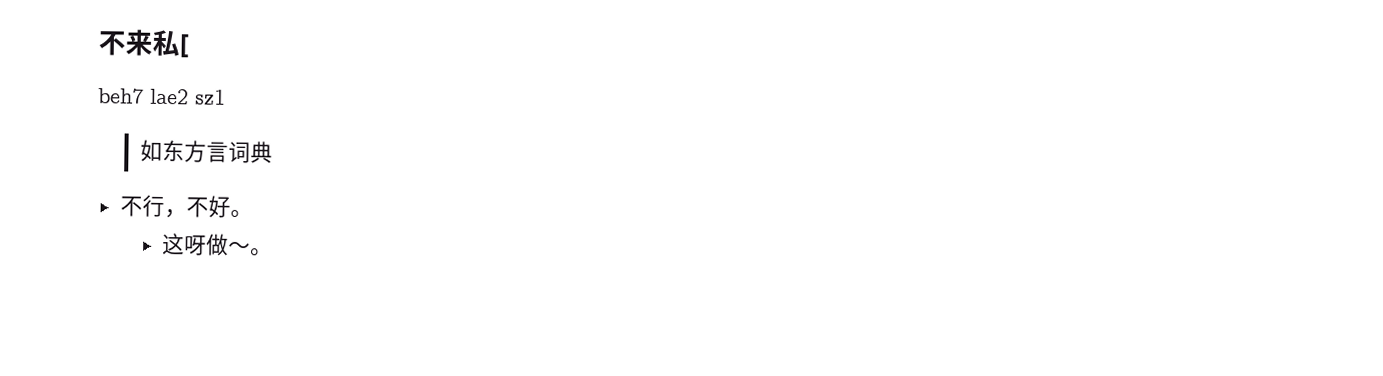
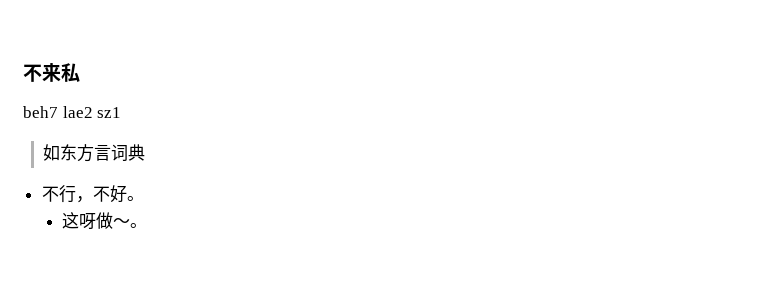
- 不来私[
+ 不来私

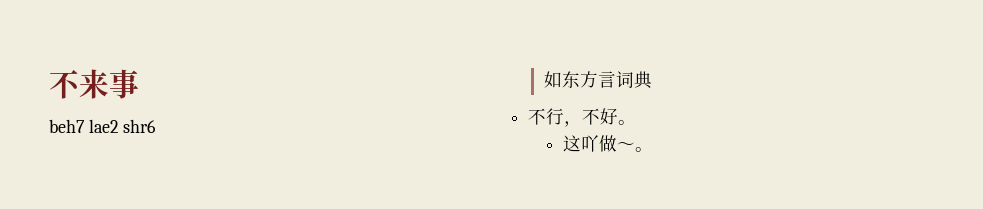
- 不来私
+ 不来事
- beh7 lae2 sz1
+ beh7 lae2 shr6
- 这呀做～。
+ 这吖做～。

